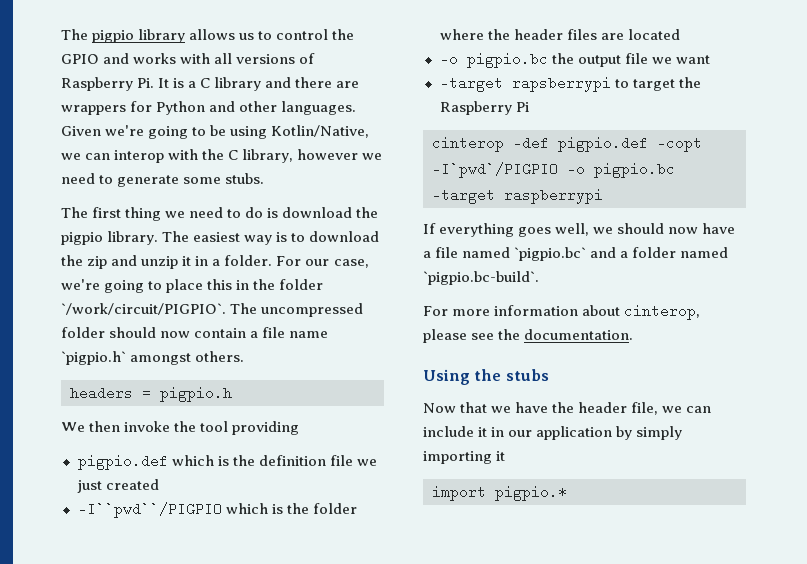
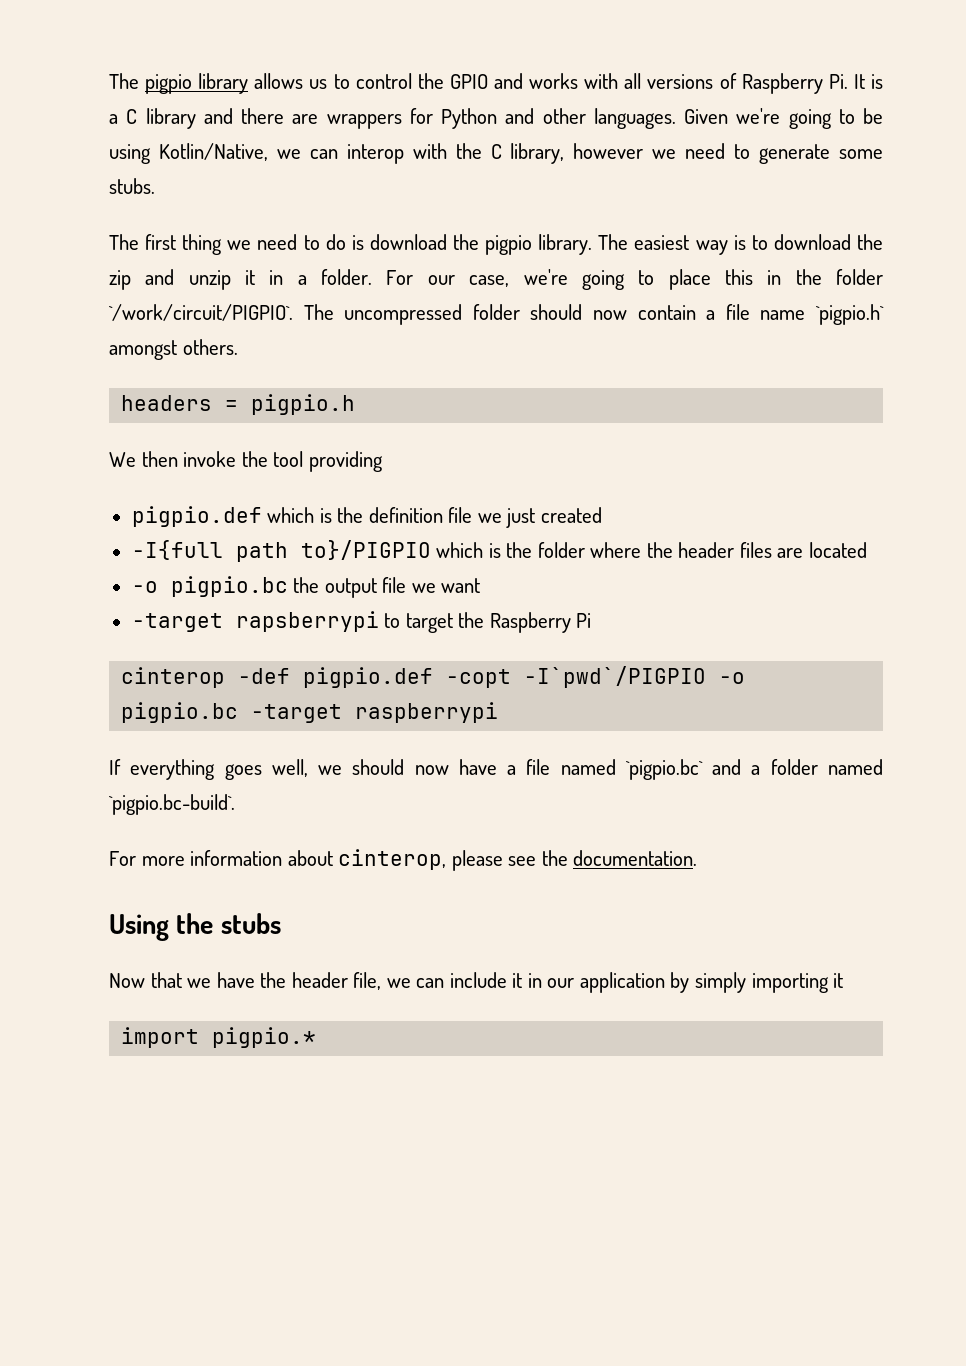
- -I``pwd``/PIGPIO which is the folder where the header files are located
+ -I{full path to}/PIGPIO which is the folder where the header files are located

